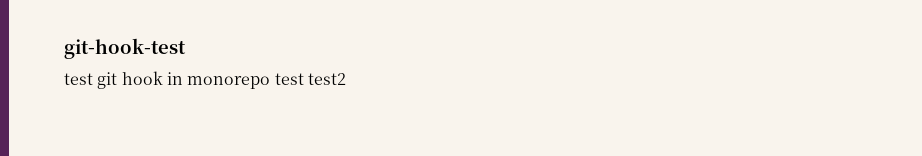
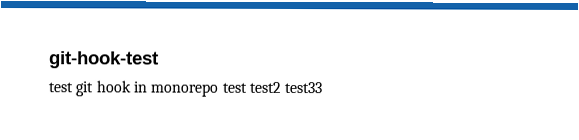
- test git hook in monorepo test test2
+ test git hook in monorepo test test2 test33

